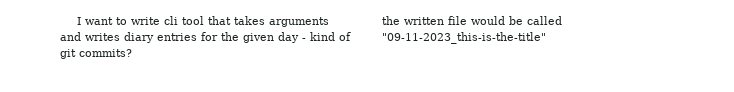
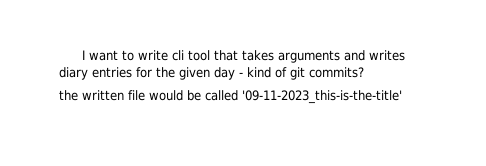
- the written file would be called "09-11-2023_this-is-the-title"
+ the written file would be called '09-11-2023_this-is-the-title'

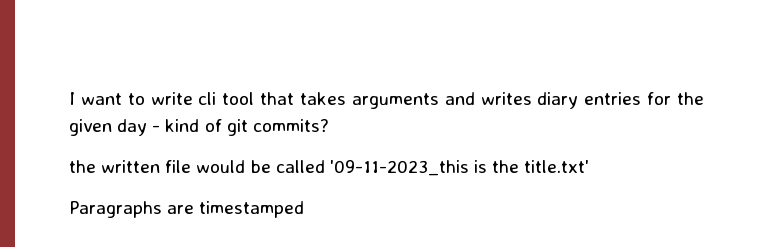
- the written file would be called '09-11-2023_this-is-the-title'
+ the written file would be called '09-11-2023_this is the title.txt'
+ Paragraphs are timestamped

